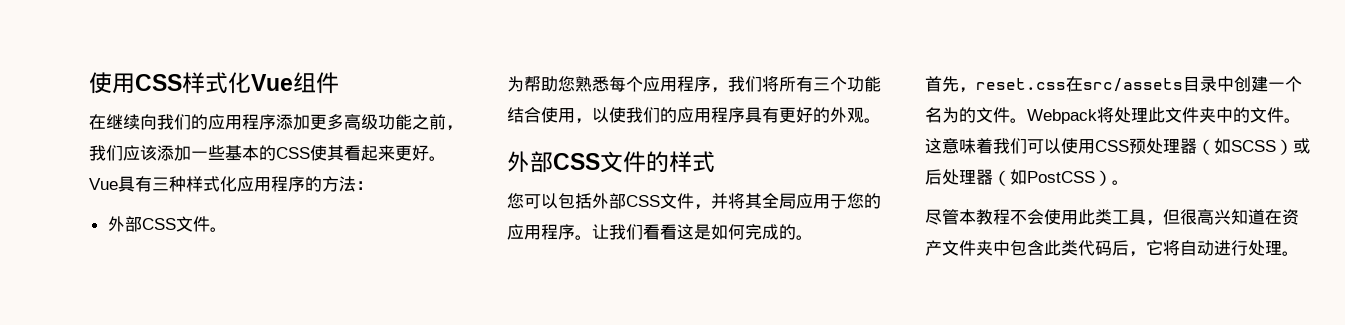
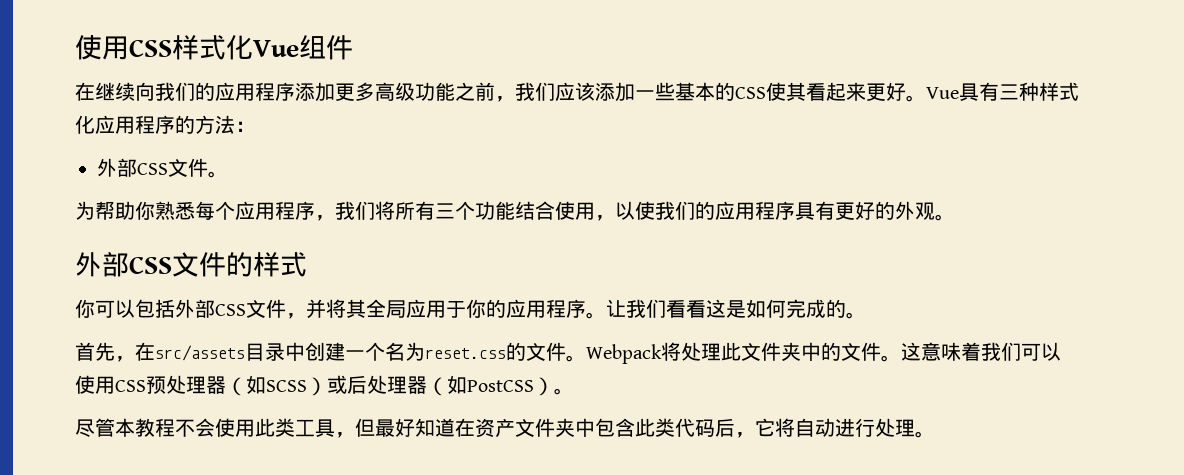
- 为帮助您熟悉每个应用程序，我们将所有三个功能结合使用，以使我们的应用程序具有更好的外观。
+ 为帮助你熟悉每个应用程序，我们将所有三个功能结合使用，以使我们的应用程序具有更好的外观。
- 您可以包括外部CSS文件，并将其全局应用于您的应用程序。
+ 你可以包括外部CSS文件，并将其全局应用于你的应用程序。
- 首先，reset.css在src/assets目录中创建一个名为的文件。
+ 首先，在src/assets目录中创建一个名为reset.css的文件。
- 尽管本教程不会使用此类工具，但很高兴知道在资产文件夹中包含此类代码后，它将自动进行处理。
+ 尽管本教程不会使用此类工具，但最好知道在资产文件夹中包含此类代码后，它将自动进行处理。

